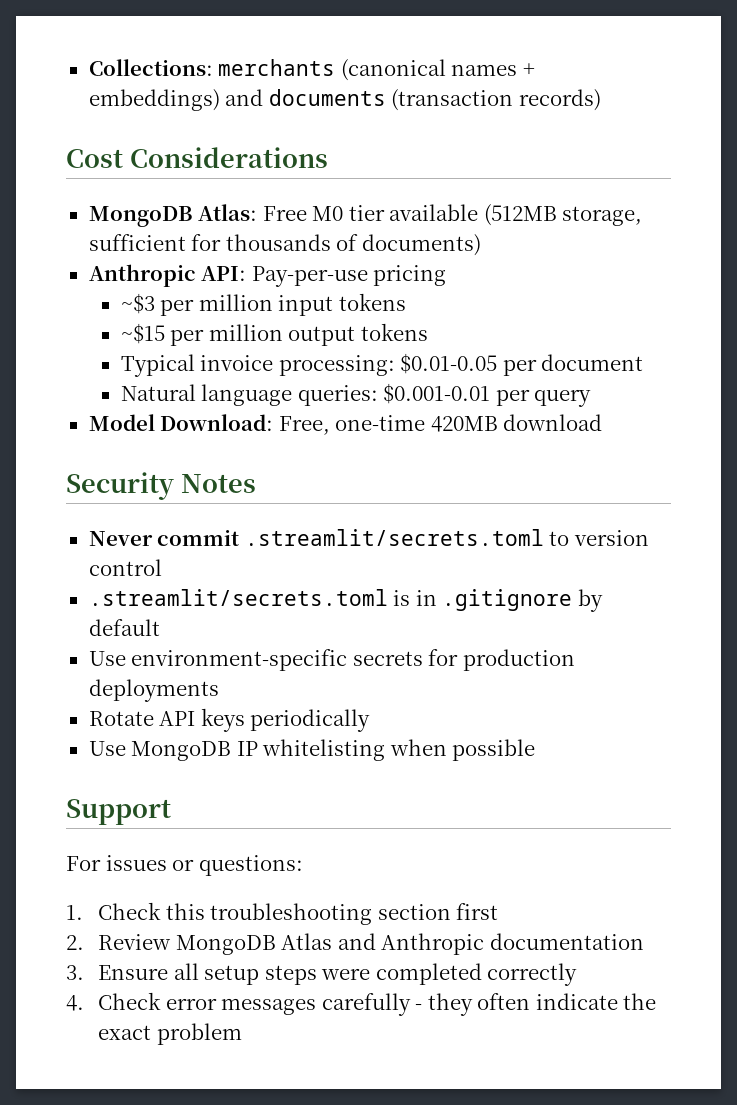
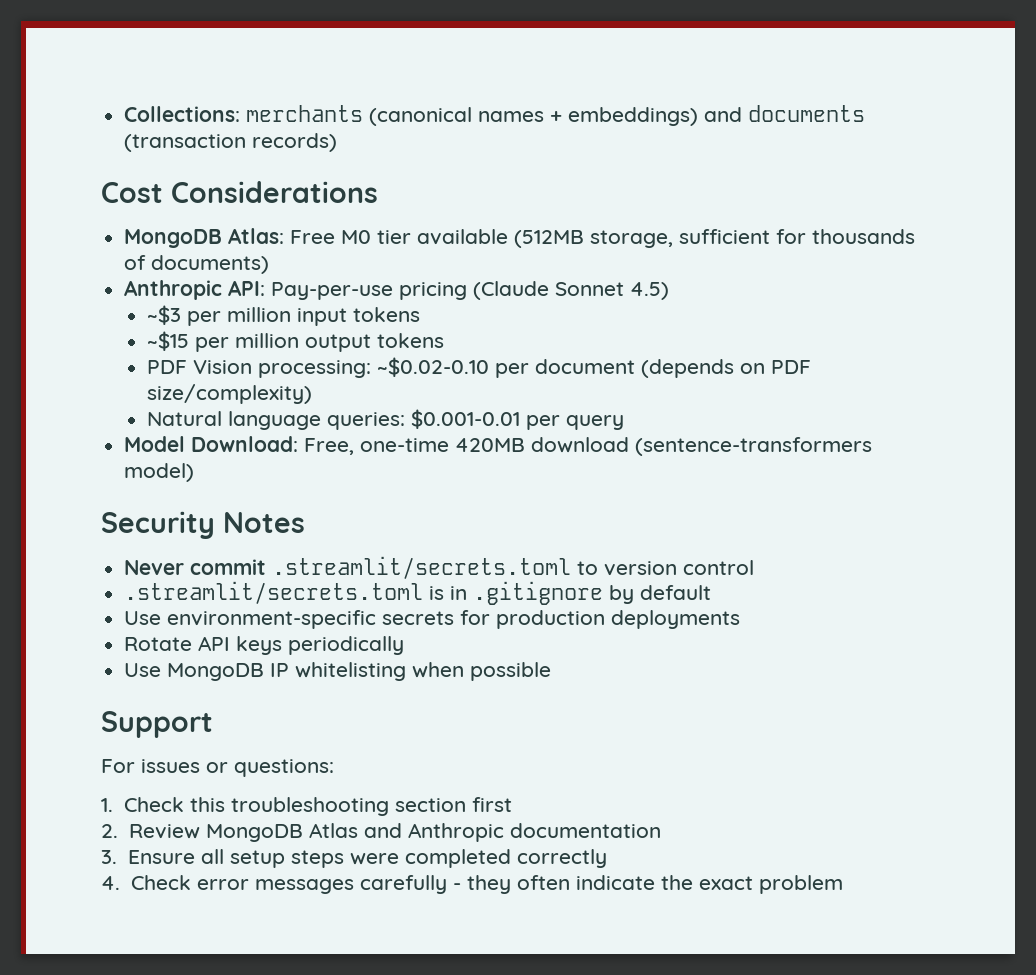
- Anthropic API: Pay-per-use pricing
+ Anthropic API: Pay-per-use pricing (Claude Sonnet 4.5)
- Typical invoice processing: $0.01-0.05 per document
+ PDF Vision processing: ~$0.02-0.10 per document (depends on PDF size/complexity)
- Model Download: Free, one-time 420MB download
+ Model Download: Free, one-time 420MB download (sentence-transformers model)

